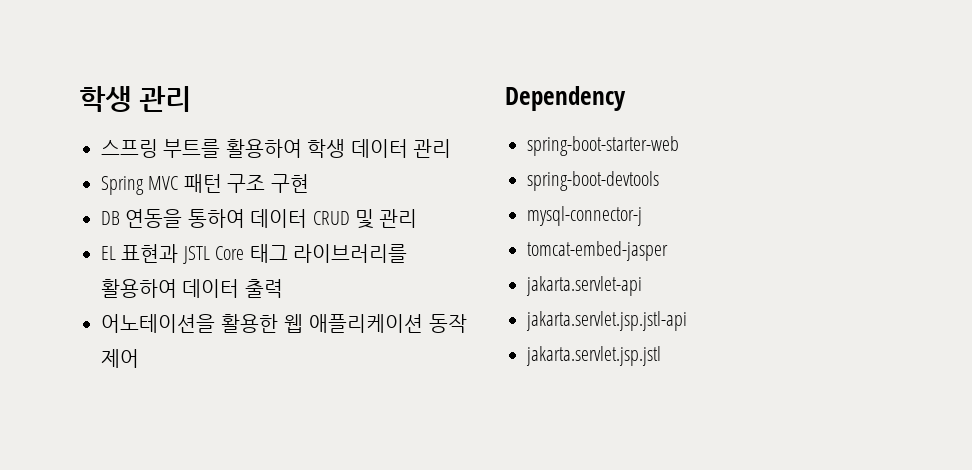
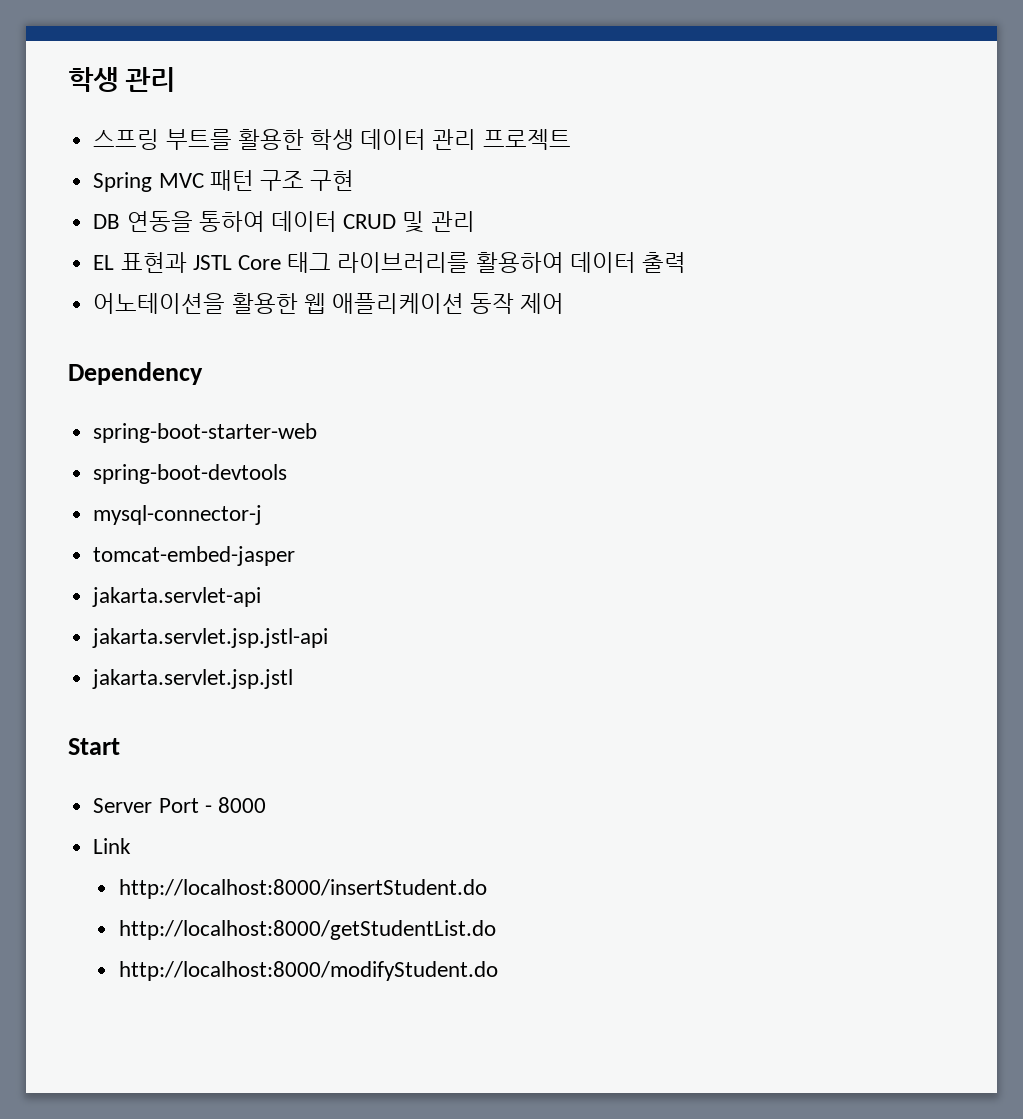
- 스프링 부트를 활용하여 학생 데이터 관리
+ 스프링 부트를 활용한 학생 데이터 관리 프로젝트
+ Start
+ Server Port - 8000
+ Link
+ http://localhost:8000/insertStudent.do
+ http://localhost:8000/getStudentList.do
+ http://localhost:8000/modifyStudent.do

